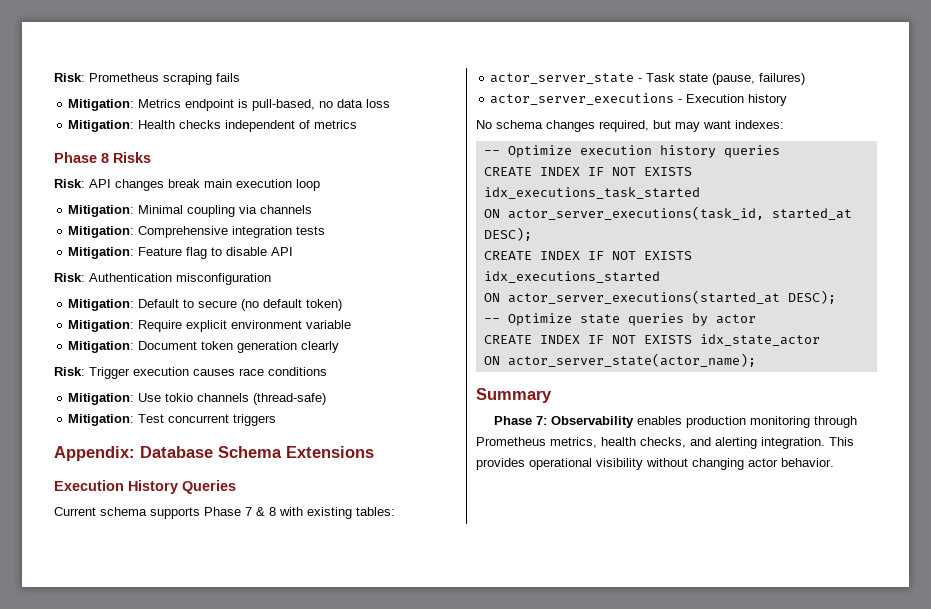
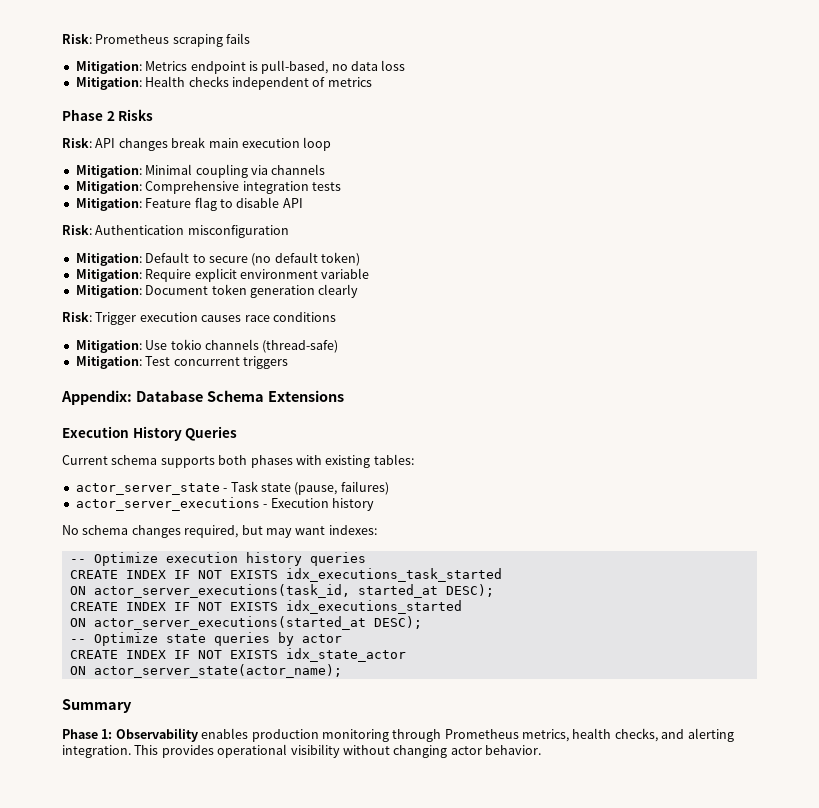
- Phase 8 Risks
+ Phase 2 Risks
- Current schema supports Phase 7 & 8 with existing tables:
+ Current schema supports both phases with existing tables:
- Phase 7: Observability enables production monitoring through Prometheus metrics, health checks, and alerting integration.
+ Phase 1: Observability enables production monitoring through Prometheus metrics, health checks, and alerting integration.

